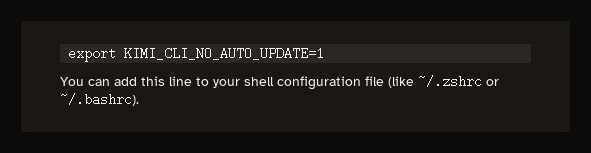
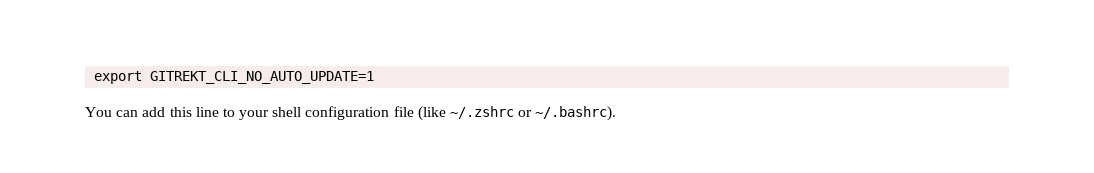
- export KIMI_CLI_NO_AUTO_UPDATE=1
+ export GITREKT_CLI_NO_AUTO_UPDATE=1

